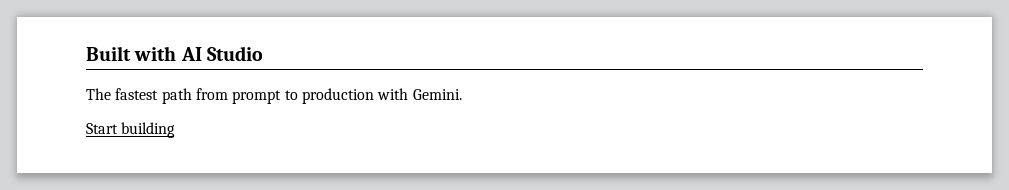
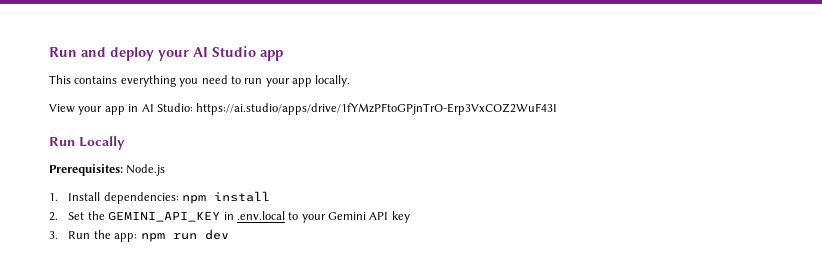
- Built with AI Studio
- The fastest path from prompt to production with Gemini.
- Start building
+ Run and deploy your AI Studio app
+ This contains everything you need to run your app locally.
+ View your app in AI Studio: https://ai.studio/apps/drive/1fYMzPFtoGPjnTrO-Erp3VxCOZ2WuF43I
+ Run Locally
+ Prerequisites: Node.js
+ 1. Install dependencies: npm install
+ 2. Set the GEMINI_API_KEY in .env.local to your Gemini API key
+ 3. Run the app: npm run dev

